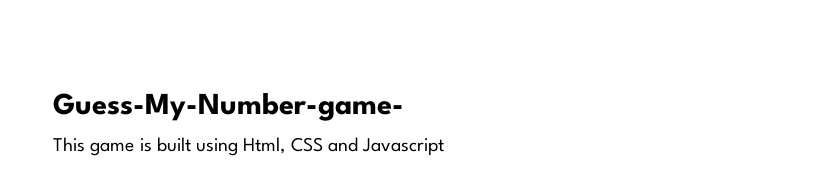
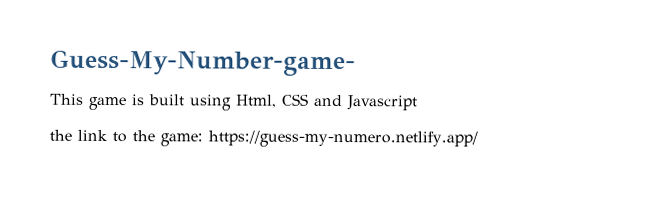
+ the link to the game: https://guess-my-numero.netlify.app/

